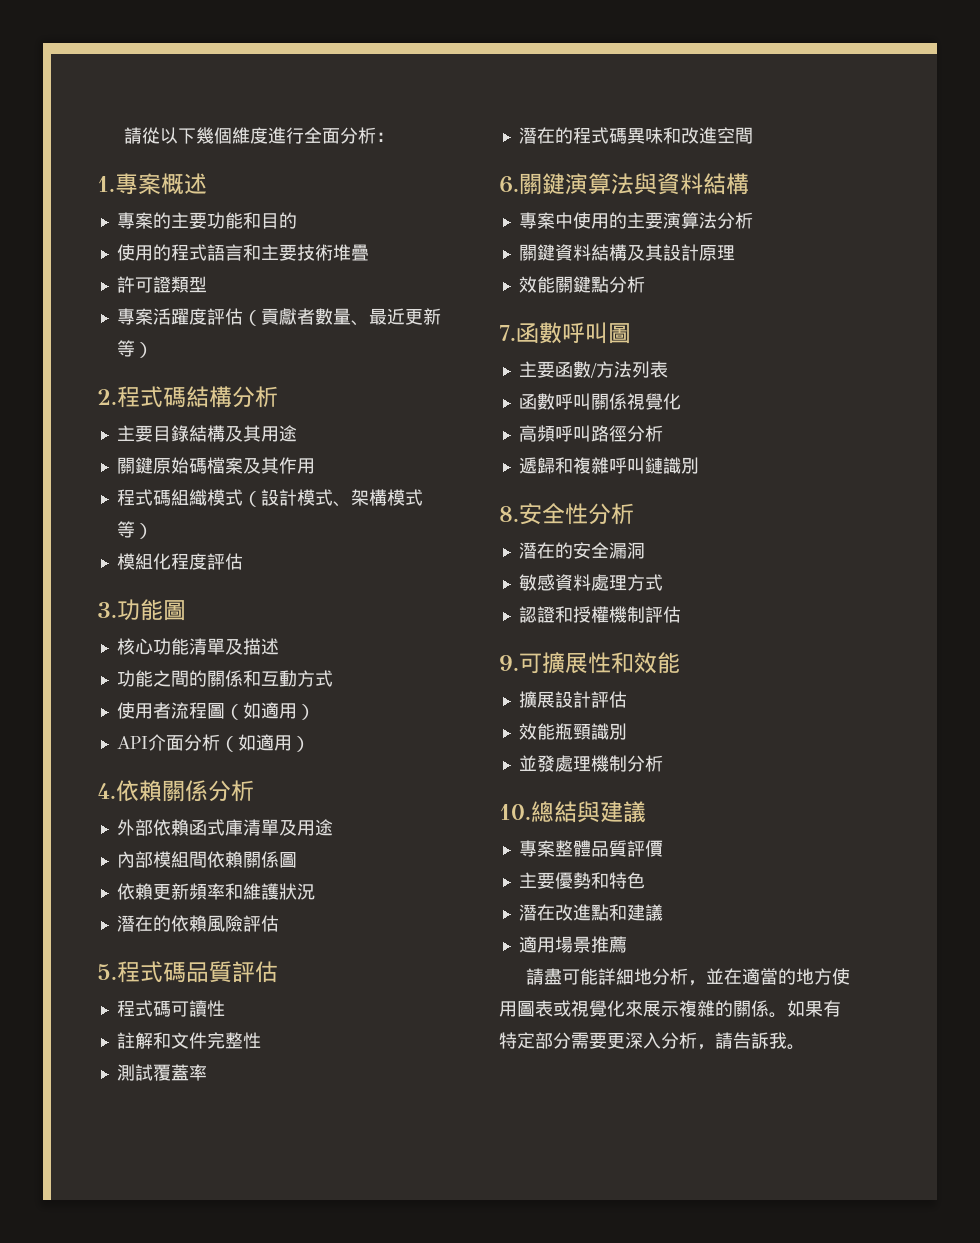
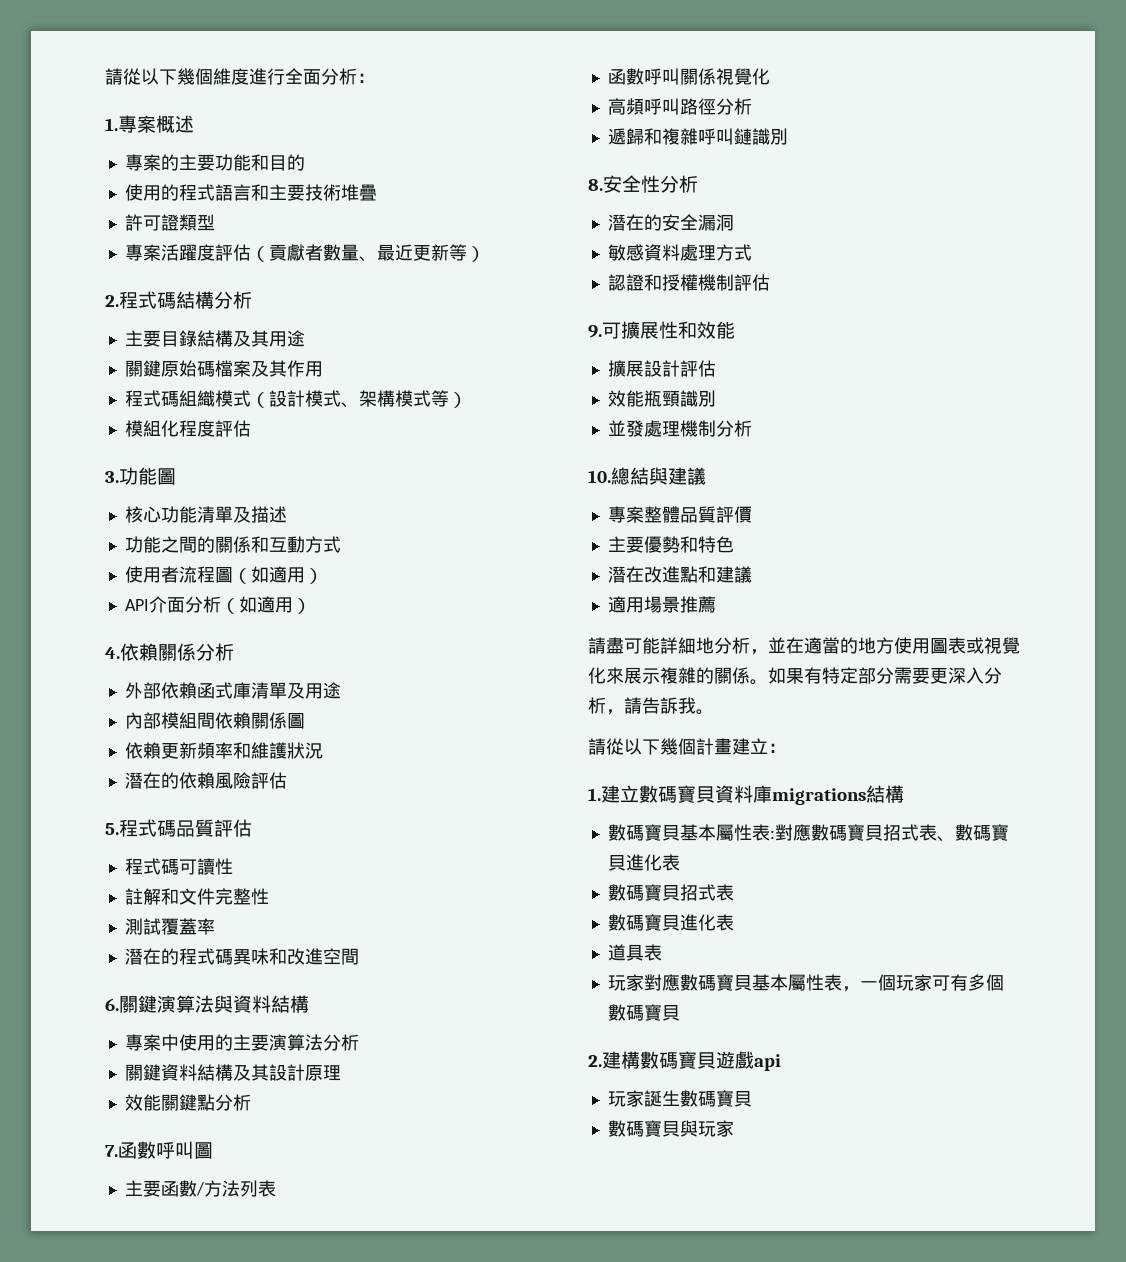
+ 請從以下幾個計畫建立：
+ 1.建立數碼寶貝資料庫migrations結構
+ 數碼寶貝基本屬性表:對應數碼寶貝招式表、數碼寶貝進化表
+ 數碼寶貝招式表
+ 數碼寶貝進化表
+ 道具表
+ 玩家對應數碼寶貝基本屬性表，一個玩家可有多個數碼寶貝
+ 2.建構數碼寶貝遊戲api
+ 玩家誕生數碼寶貝
+ 數碼寶貝與玩家

